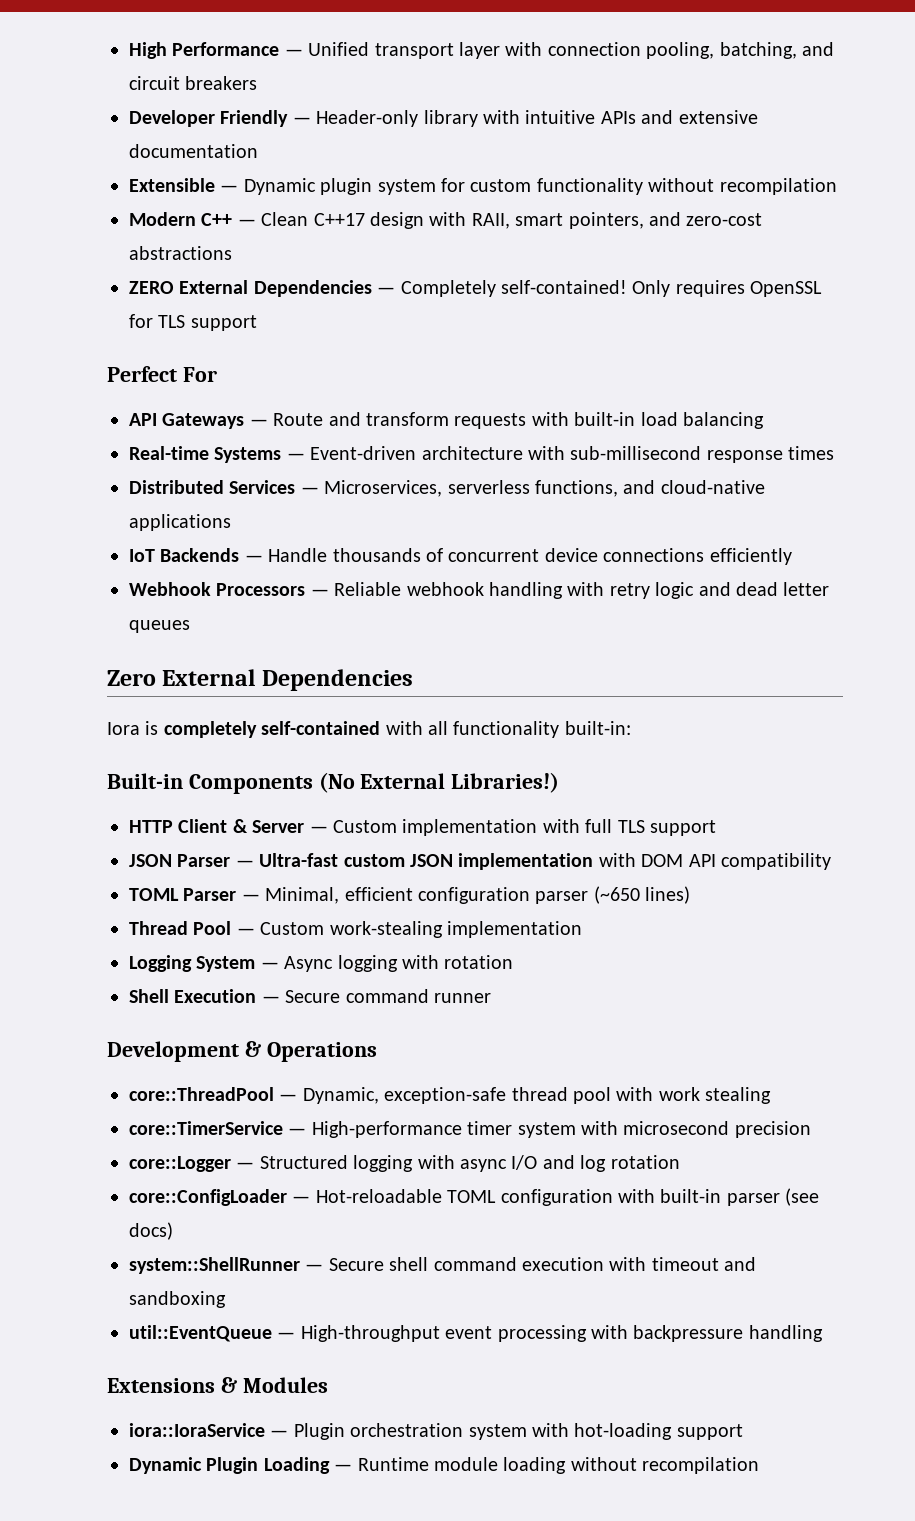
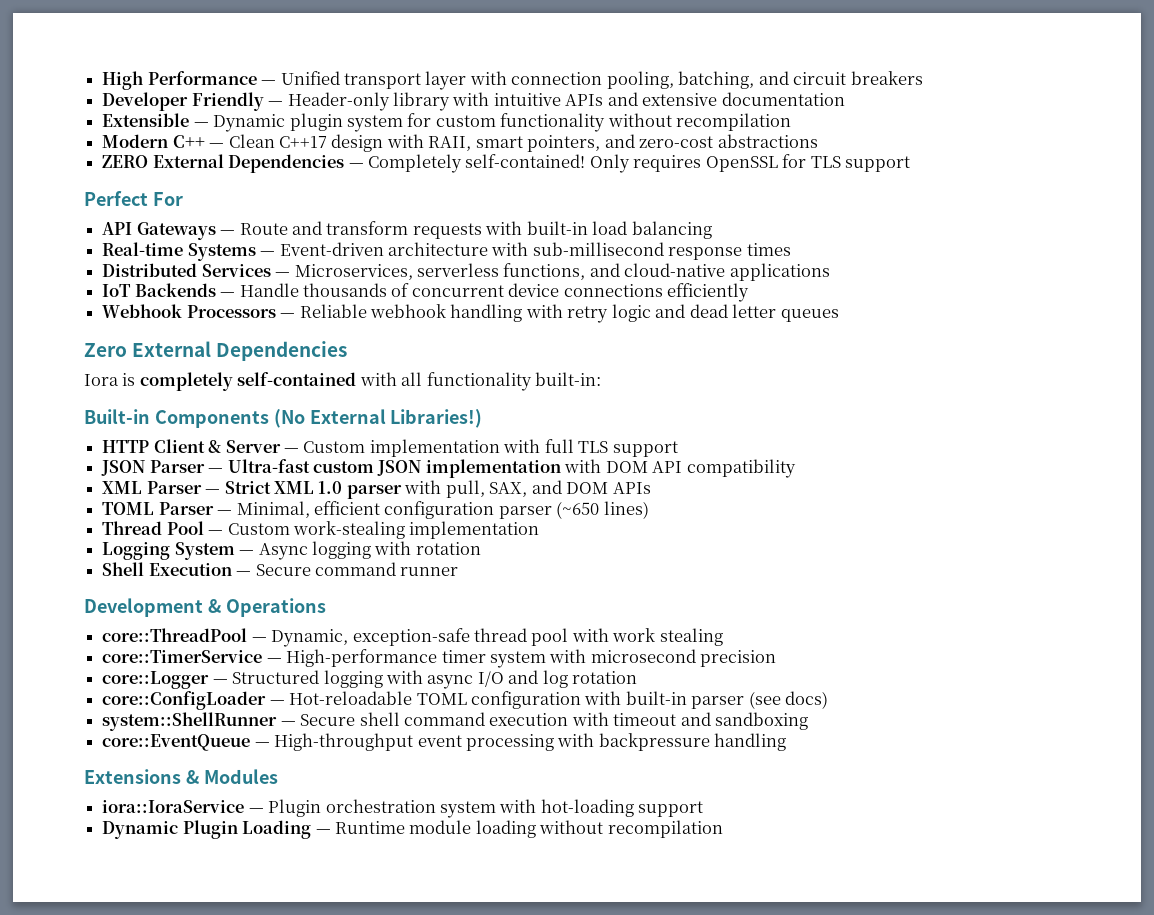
+ XML Parser — Strict XML 1.0 parser with pull, SAX, and DOM APIs
- util::EventQueue — High-throughput event processing with backpressure handling
+ core::EventQueue — High-throughput event processing with backpressure handling

